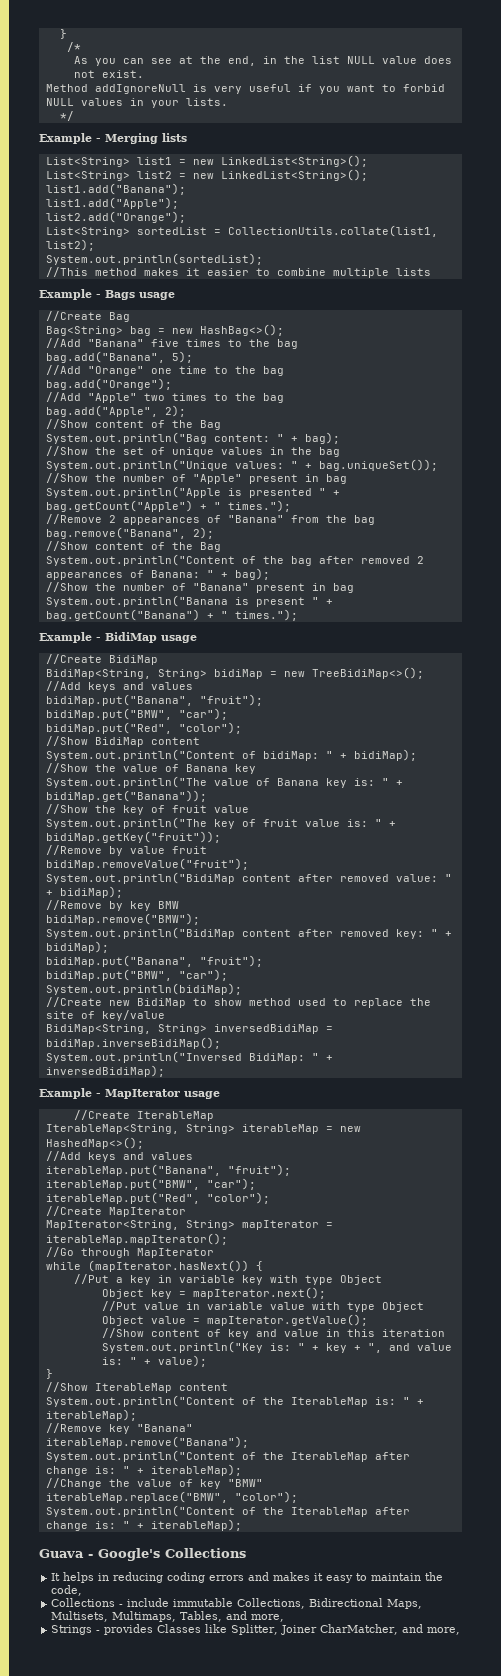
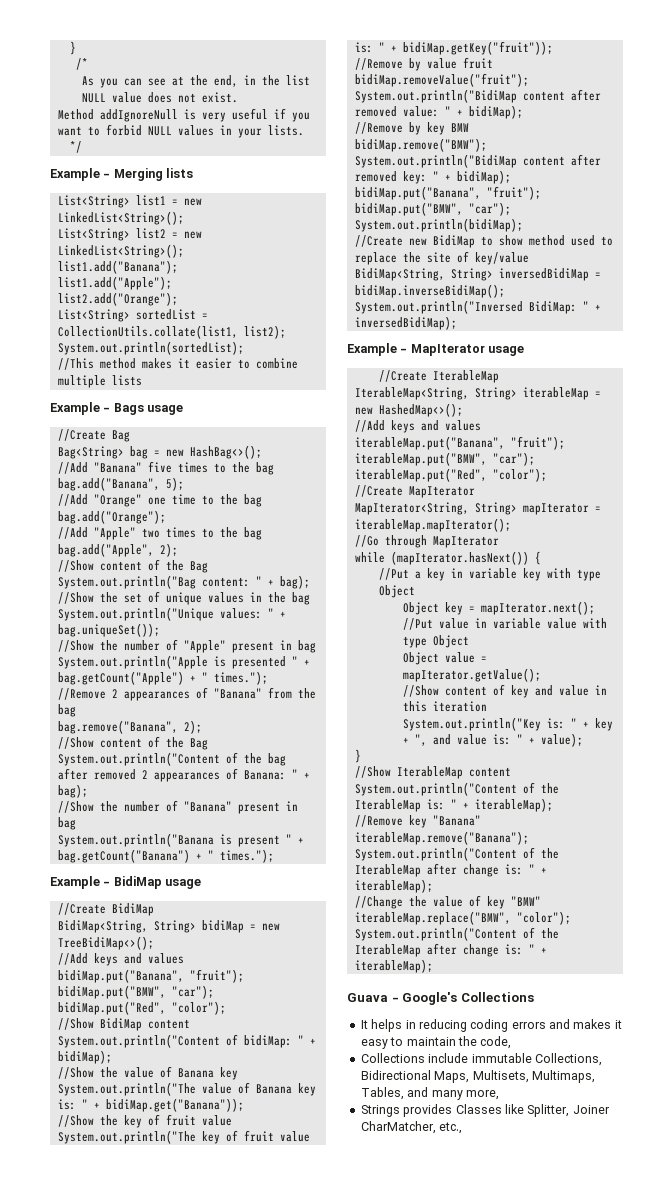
- Collections - include immutable Collections, Bidirectional Maps, Multisets, Multimaps, Tables, and more,
+ Collections include immutable Collections, Bidirectional Maps, Multisets, Multimaps, Tables, and many more,
- Strings - provides Classes like Splitter, Joiner CharMatcher, and more,
+ Strings provides Classes like Splitter, Joiner CharMatcher, etc.,

